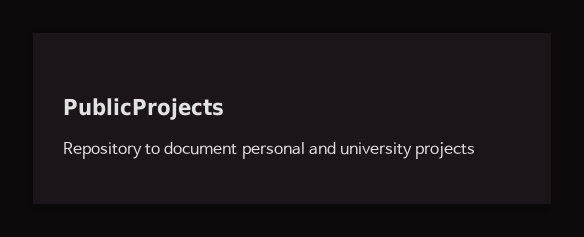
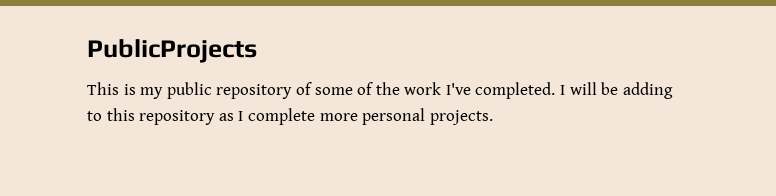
- Repository to document personal and university projects
+ This is my public repository of some of the work I've completed. I will be adding to this repository as I complete more personal projects.

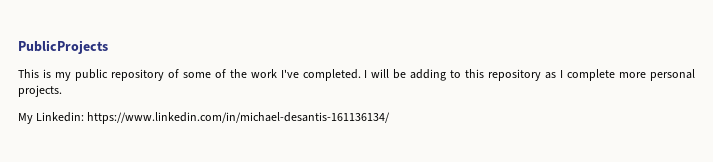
+ My Linkedin: https://www.linkedin.com/in/michael-desantis-161136134/

